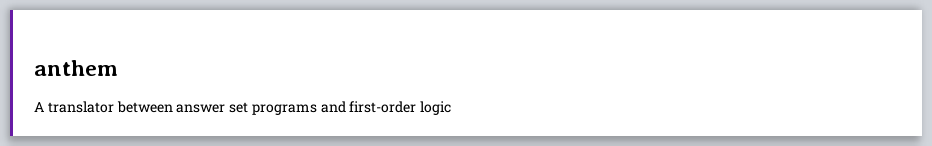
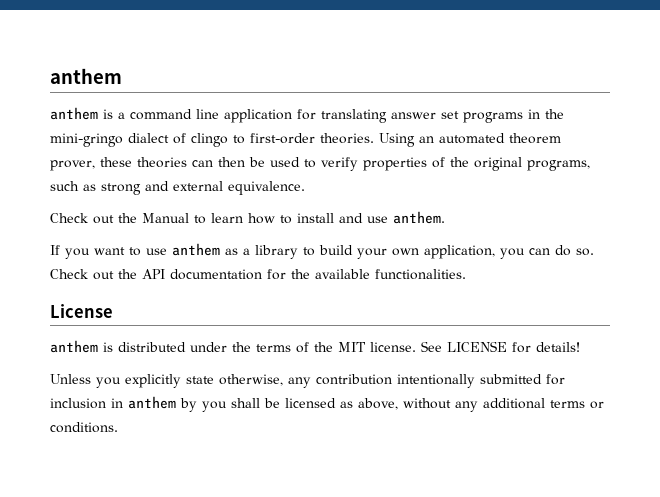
- A translator between answer set programs and first-order logic
+ anthem is a command line application for translating answer set programs in the mini-gringo dialect of clingo to first-order theories. Using an automated theorem prover, these theories can then be used to verify properties of the original programs, such as strong and external equivalence.
+ Check out the Manual to learn how to install and use anthem.
+ If you want to use anthem as a library to build your own application, you can do so. Check out the API documentation for the available functionalities.
+ License
+ anthem is distributed under the terms of the MIT license. See LICENSE for details!
+ Unless you explicitly state otherwise, any contribution intentionally submitted for inclusion in anthem by you shall be licensed as above, without any additional terms or conditions.

